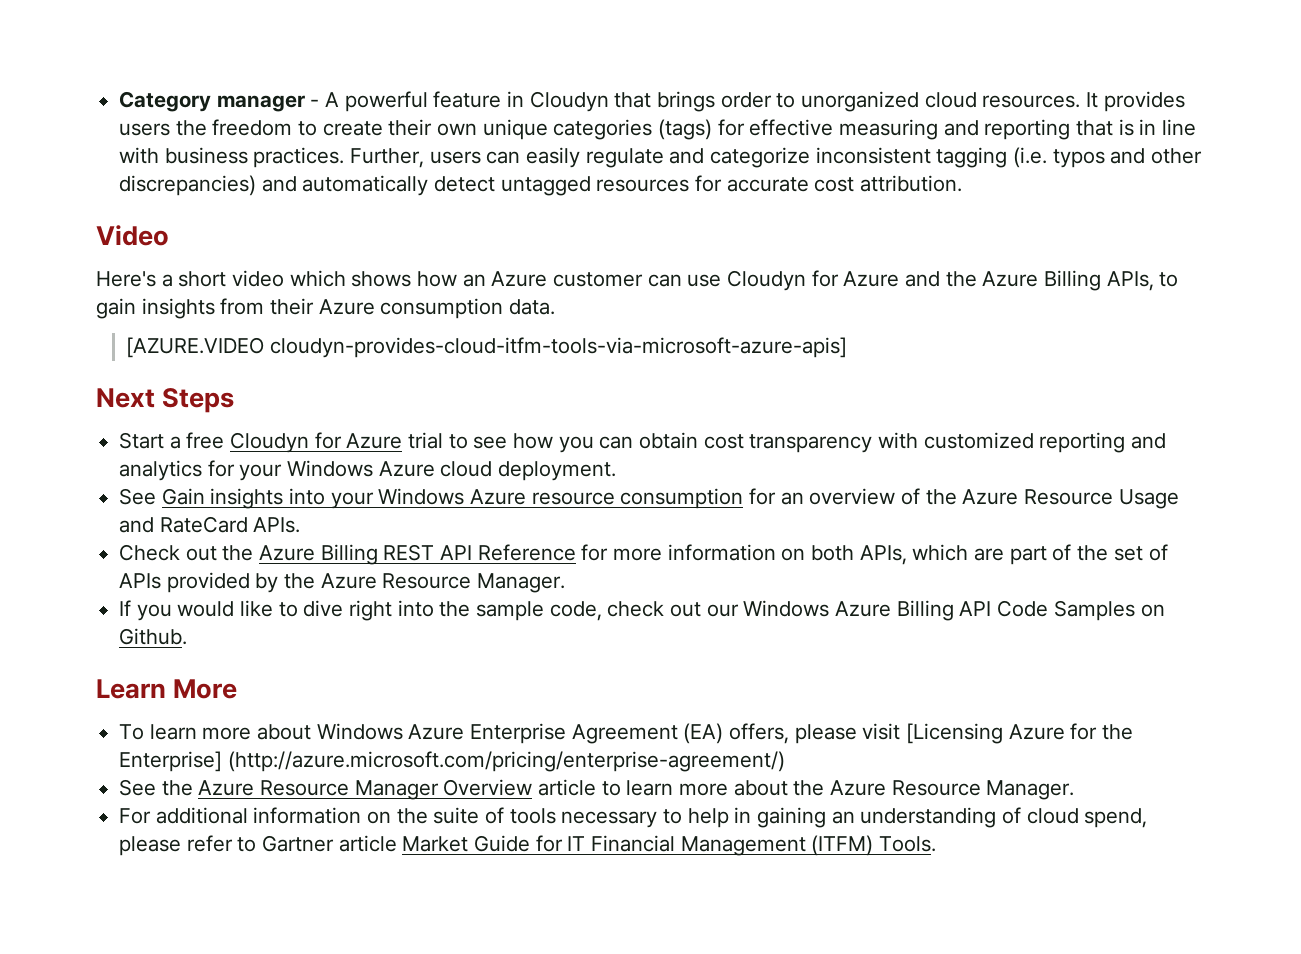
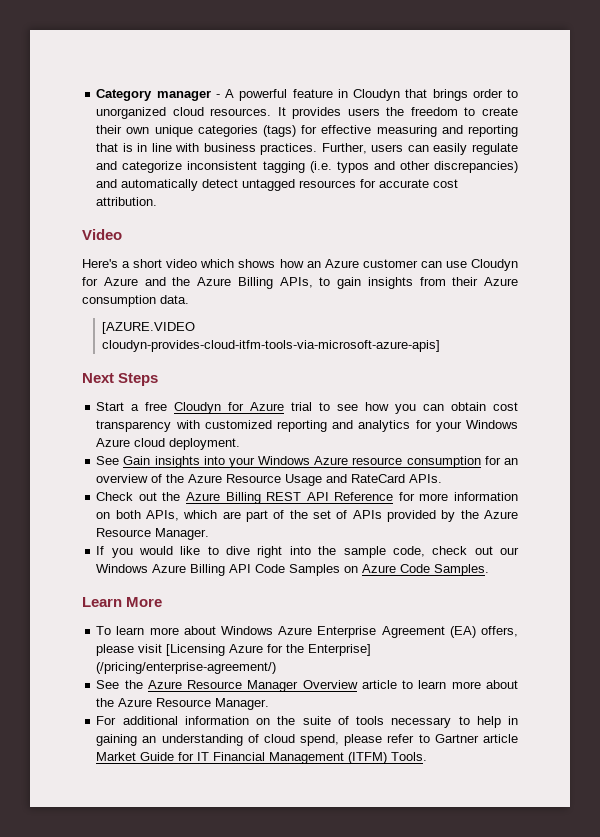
- If you would like to dive right into the sample code, check out our Windows Azure Billing API Code Samples on Github.
+ If you would like to dive right into the sample code, check out our Windows Azure Billing API Code Samples on Azure Code Samples.
- To learn more about Windows Azure Enterprise Agreement (EA) offers, please visit [Licensing Azure for the Enterprise] (http://azure.microsoft.com/pricing/enterprise-agreement/)
+ To learn more about Windows Azure Enterprise Agreement (EA) offers, please visit [Licensing Azure for the Enterprise] (/pricing/enterprise-agreement/)

